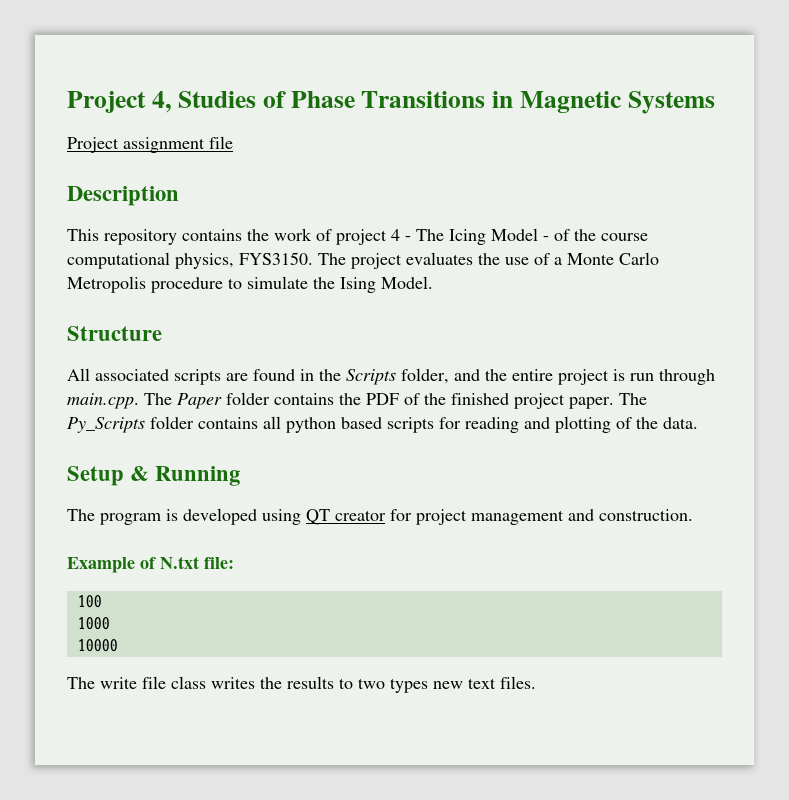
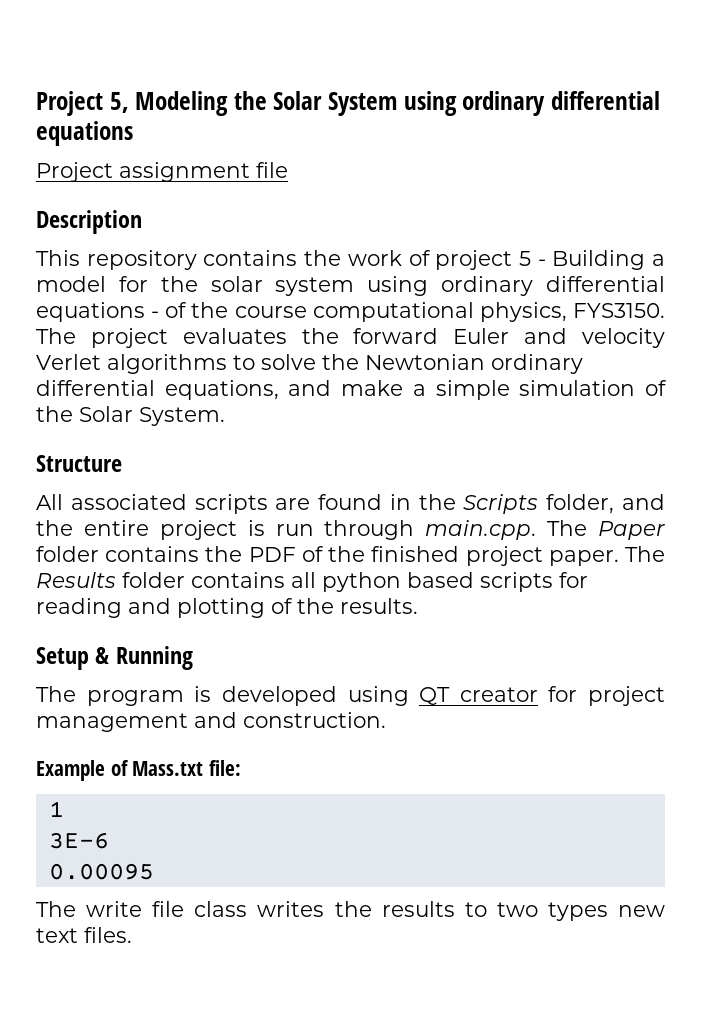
- Project 4, Studies of Phase Transitions in Magnetic Systems
+ Project 5, Modeling the Solar System using ordinary differential equations
- This repository contains the work of project 4 - The Icing Model - of the course computational physics, FYS3150.
+ This repository contains the work of project 5 - Building a model for the solar system using ordinary differential equations - of the course computational physics, FYS3150.
- The project evaluates the use of a Monte Carlo Metropolis procedure to simulate the Ising Model.
+ The project evaluates the forward Euler and velocity Verlet algorithms to solve the Newtonian ordinary differential equations, and make a simple simulation of the Solar System.
- The Py_Scripts folder contains all python based scripts for reading and plotting of the data.
+ The Results folder contains all python based scripts for reading and plotting of the results.
- Example of N.txt file:
+ Example of Mass.txt file:
- 100
- 1000
- 10000
+ 1
+ 3E-6
+ 0.00095

